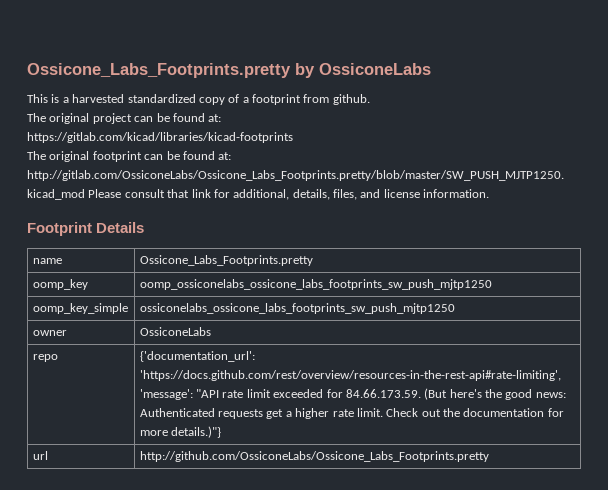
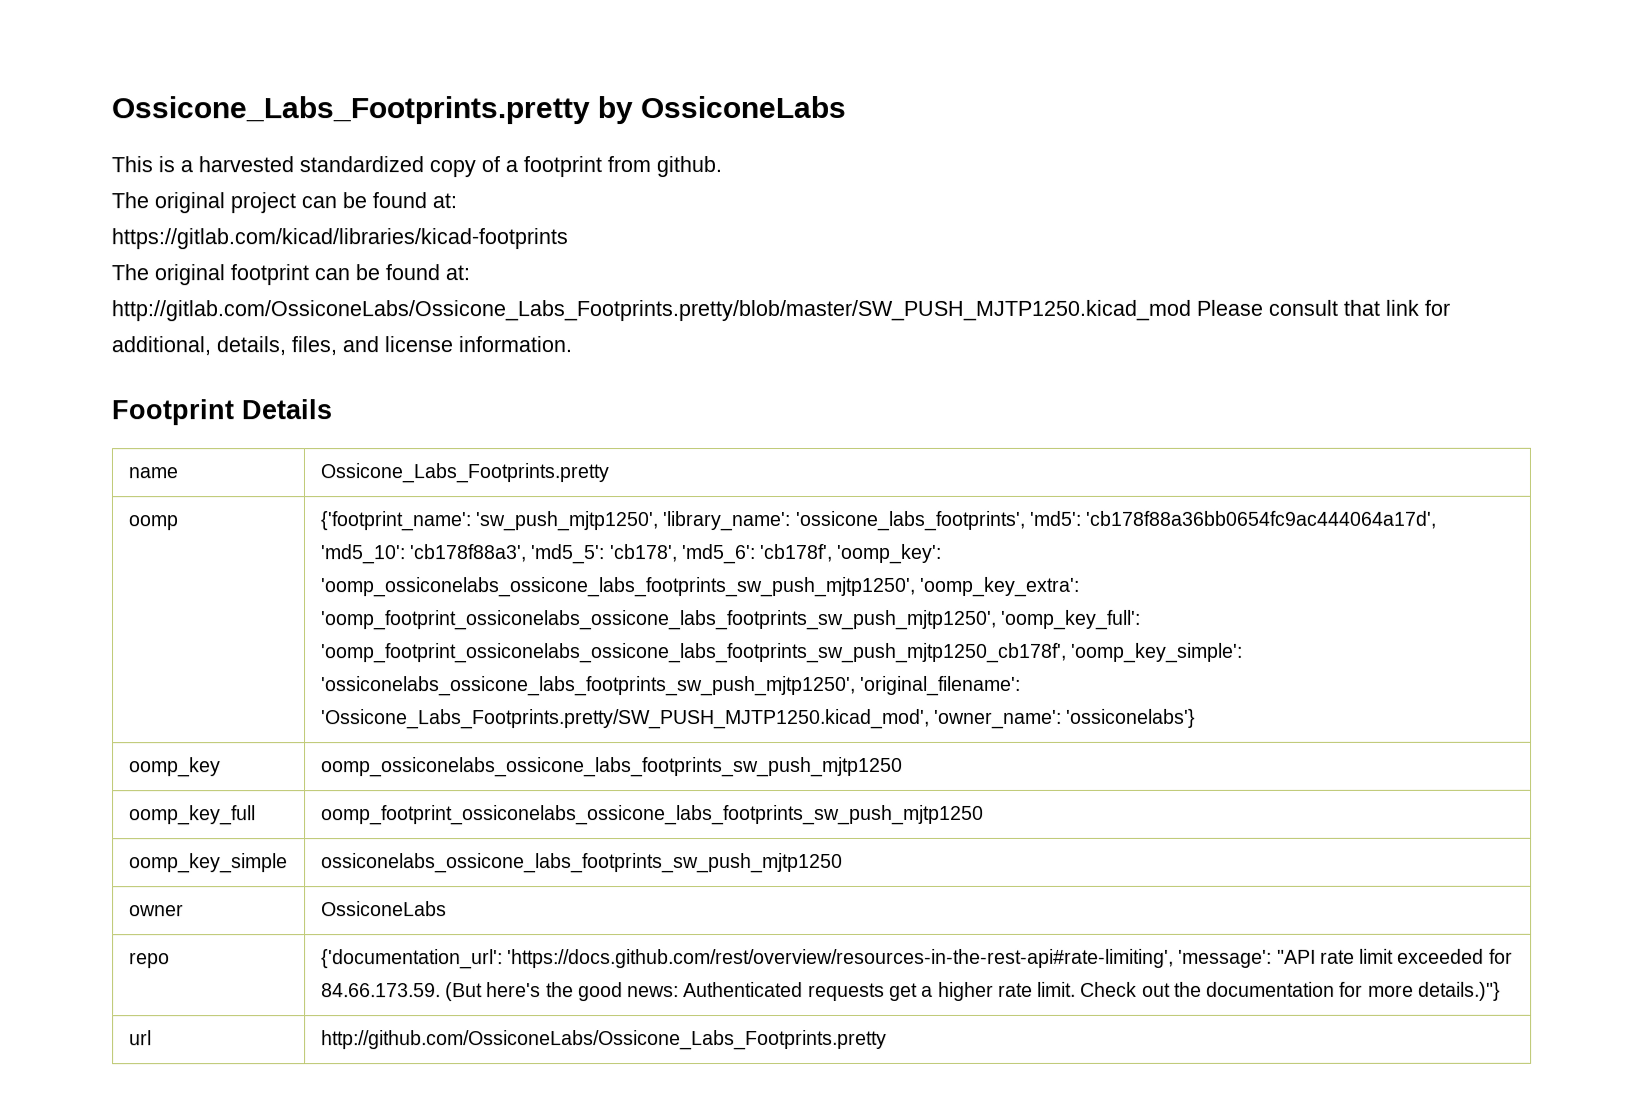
+ oomp | {'footprint_name': 'sw_push_mjtp1250', 'library_name': 'ossicone_labs_footprints', 'md5': 'cb178f88a36bb0654fc9ac444064a17d', 'md5_10': 'cb178f88a3', 'md5_5': 'cb178', 'md5_6': 'cb178f', 'oomp_key': 'oomp_ossiconelabs_ossicone_labs_footprints_sw_push_mjtp1250', 'oomp_key_extra': 'oomp_footprint_ossiconelabs_ossicone_labs_footprints_sw_push_mjtp1250', 'oomp_key_full': 'oomp_footprint_ossiconelabs_ossicone_labs_footprints_sw_push_mjtp1250_cb178f', 'oomp_key_simple': 'ossiconelabs_ossicone_labs_footprints_sw_push_mjtp1250', 'original_filename': 'Ossicone_Labs_Footprints.pretty/SW_PUSH_MJTP1250.kicad_mod', 'owner_name': 'ossiconelabs'}
+ oomp_key_full | oomp_footprint_ossiconelabs_ossicone_labs_footprints_sw_push_mjtp1250

